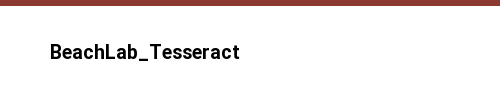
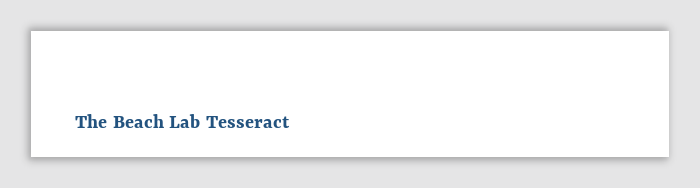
- BeachLab_Tesseract
+ The Beach Lab Tesseract

